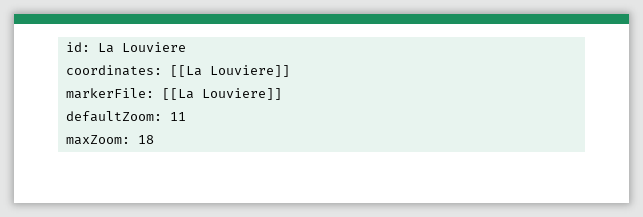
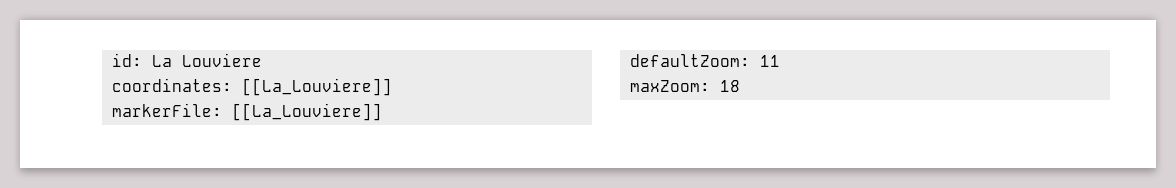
- coordinates: [[La Louviere]]
+ coordinates: [[La_Louviere]]
- markerFile: [[La Louviere]]
+ markerFile: [[La_Louviere]]

